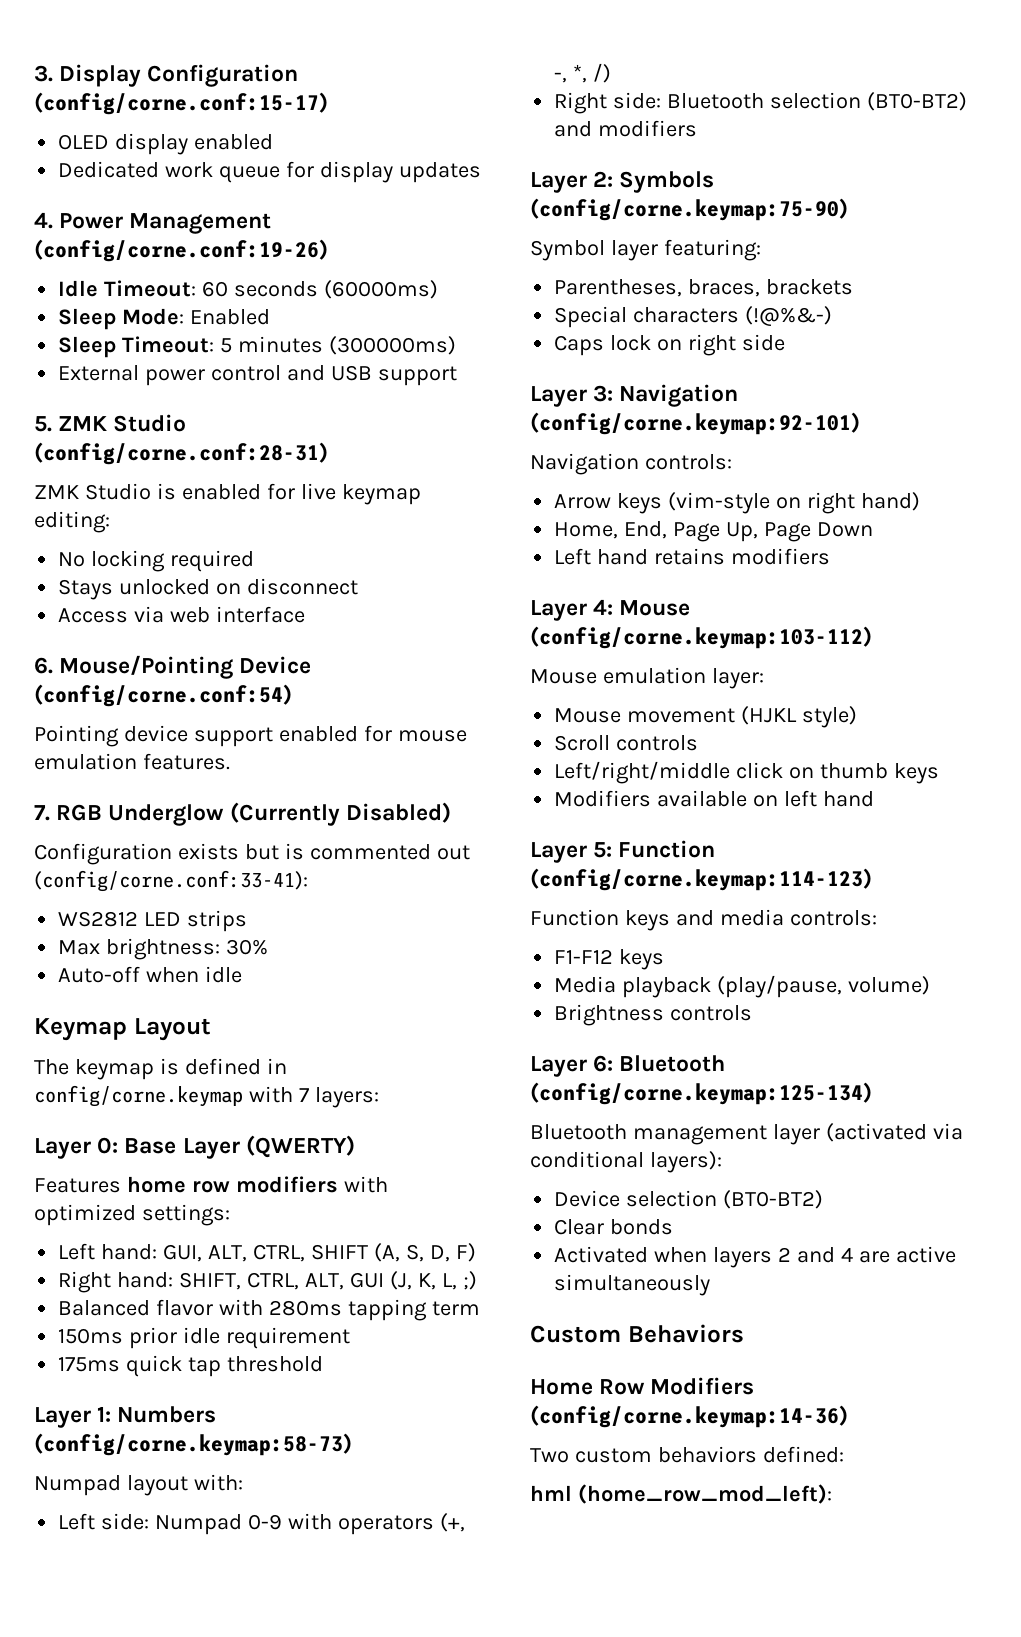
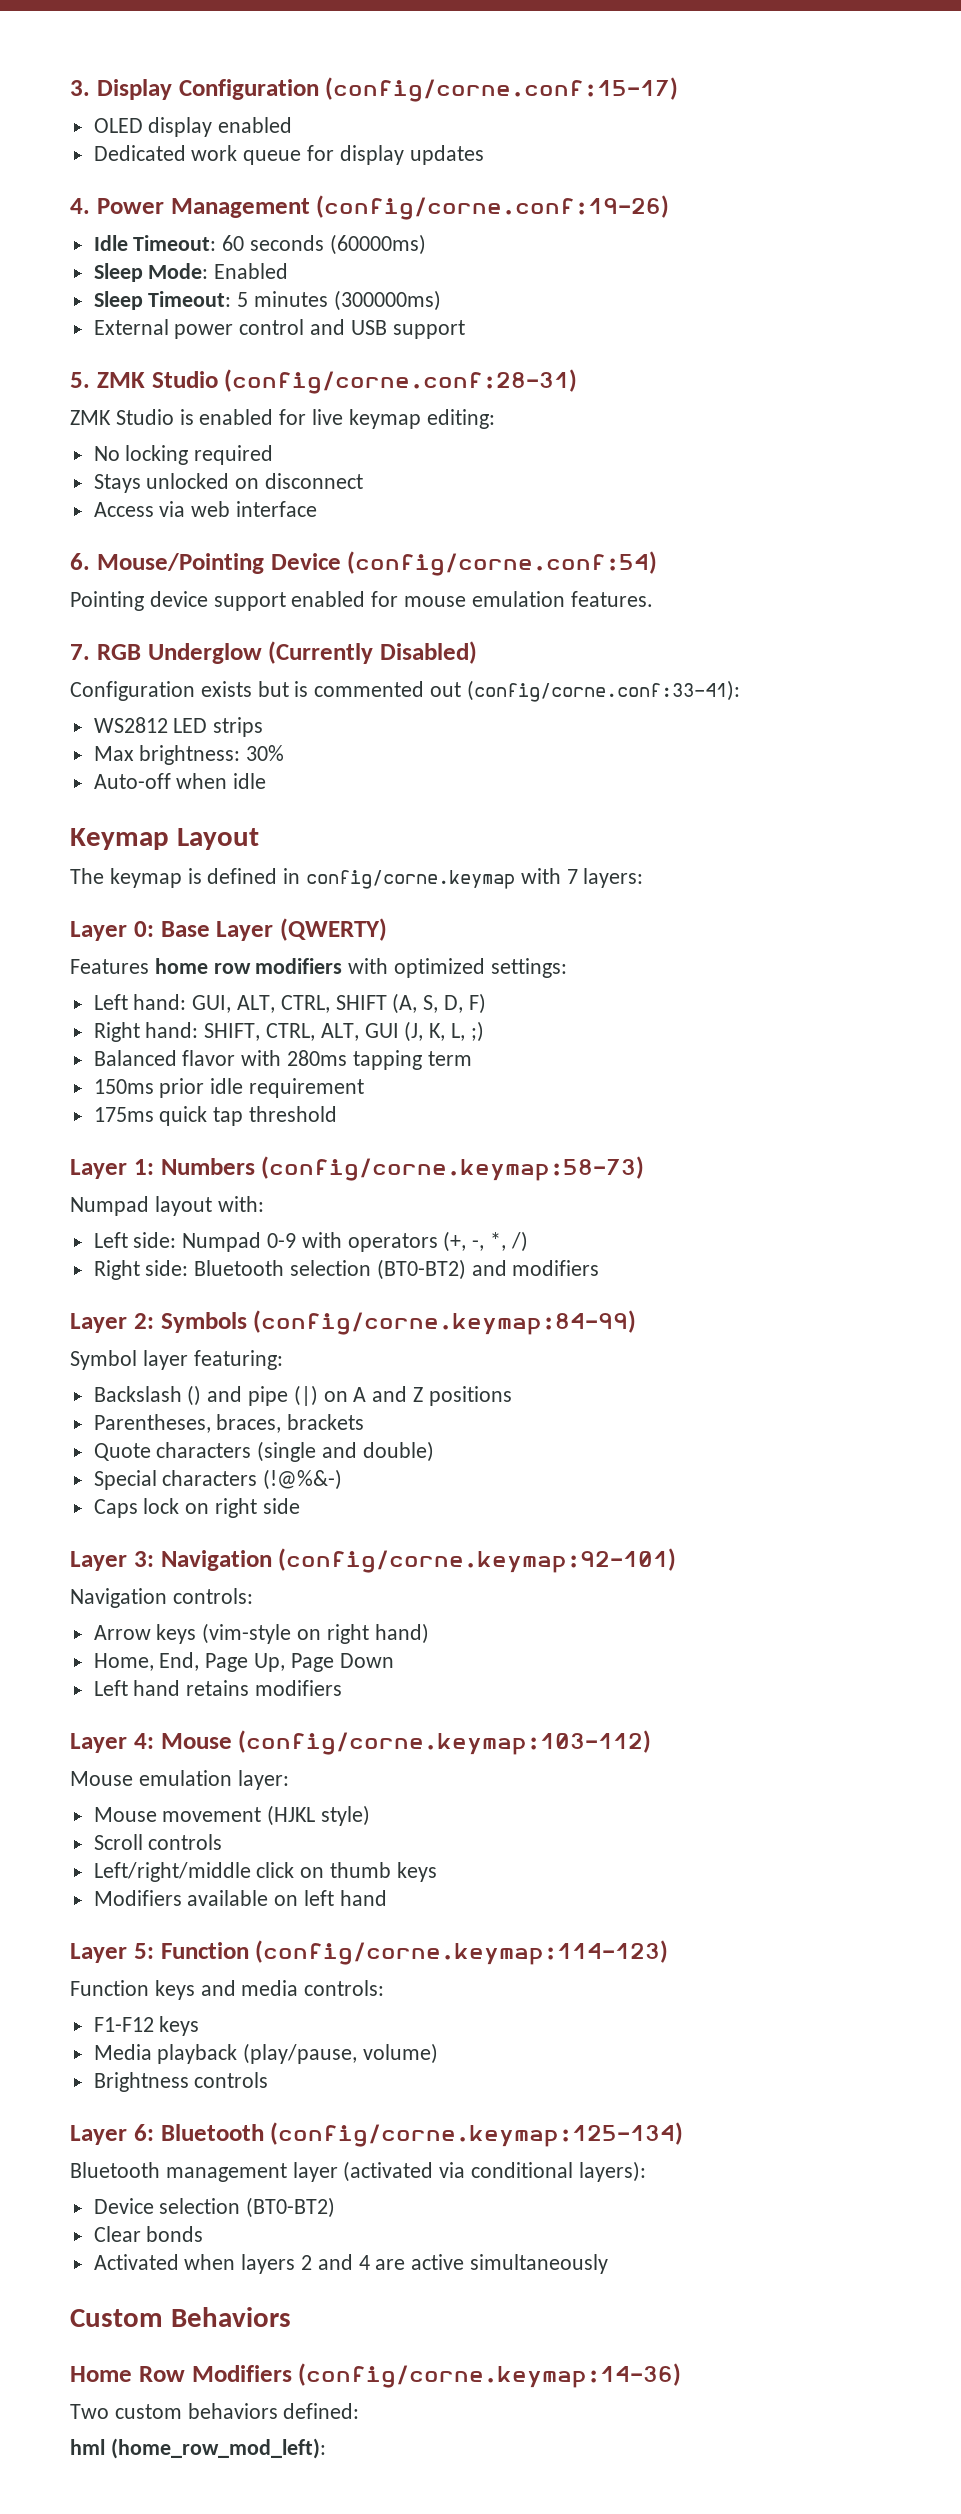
- Layer 2: Symbols (config/corne.keymap:75-90)
+ Layer 2: Symbols (config/corne.keymap:84-99)
+ Backslash () and pipe (|) on A and Z positions
  Parentheses, braces, brackets
+ Quote characters (single and double)

